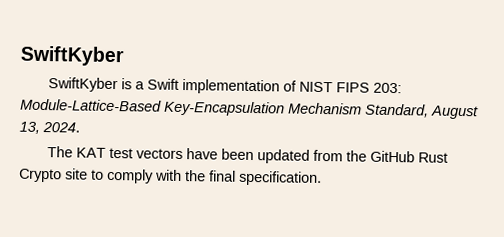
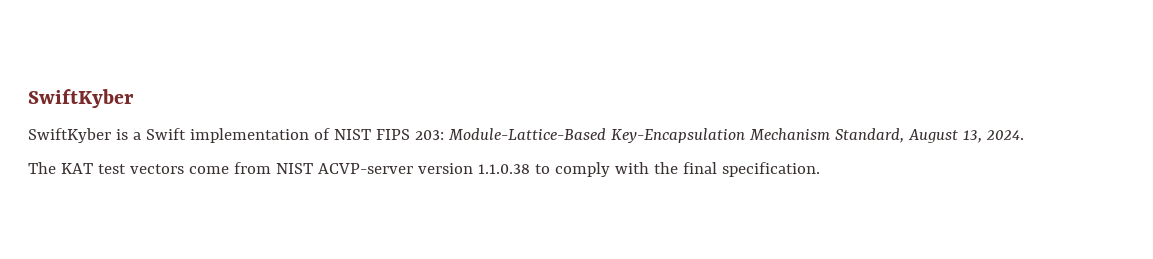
- The KAT test vectors have been updated from the GitHub Rust Crypto site to comply with the final specification.
+ The KAT test vectors come from NIST ACVP-server version 1.1.0.38 to comply with the final specification.

